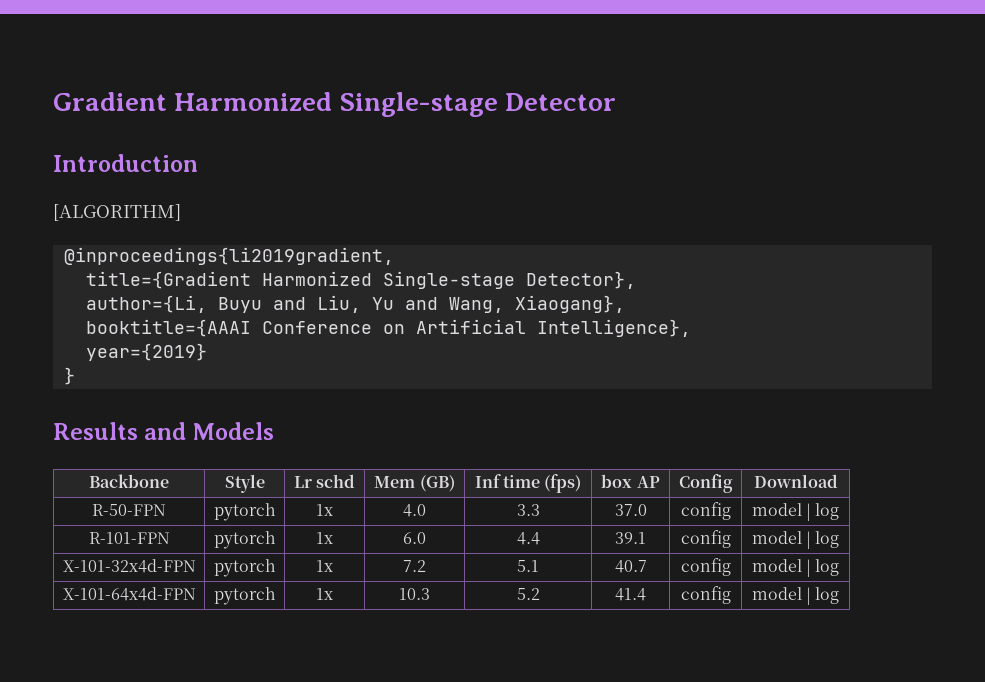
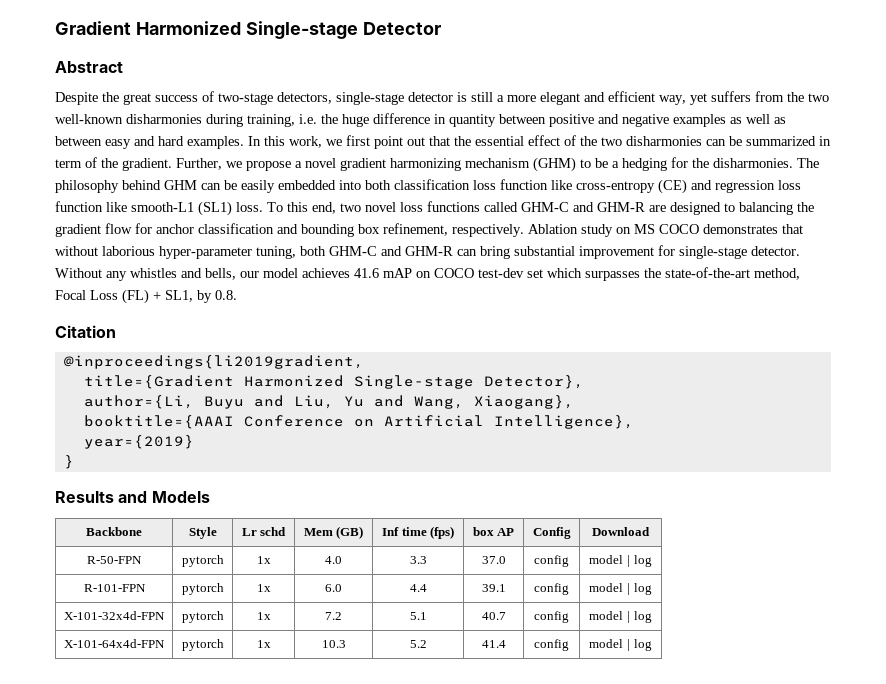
- Introduction
- [ALGORITHM]
+ Abstract
+ Despite the great success of two-stage detectors, single-stage detector is still a more elegant and efficient way, yet suffers from the two well-known disharmonies during training, i.e. the huge difference in quantity between positive and negative examples as well as between easy and hard examples. In this work, we first point out that the essential effect of the two disharmonies can be summarized in term of the gradient. Further, we propose a novel gradient harmonizing mechanism (GHM) to be a hedging for the disharmonies. The philosophy behind GHM can be easily embedded into both classification loss function like cross-entropy (CE) and regression loss function like smooth-L1 (SL1) loss. To this end, two novel loss functions called GHM-C and GHM-R are designed to balancing the gradient flow for anchor classification and bounding box refinement, respectively. Ablation study on MS COCO demonstrates that without laborious hyper-parameter tuning, both GHM-C and GHM-R can bring substantial improvement for single-stage detector. Without any whistles and bells, our model achieves 41.6 mAP on COCO test-dev set which surpasses the state-of-the-art method, Focal Loss (FL) + SL1, by 0.8.
+ Citation

